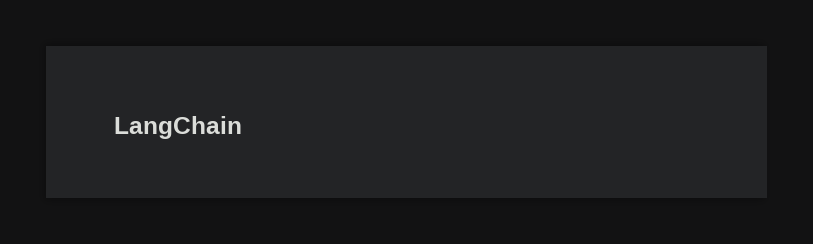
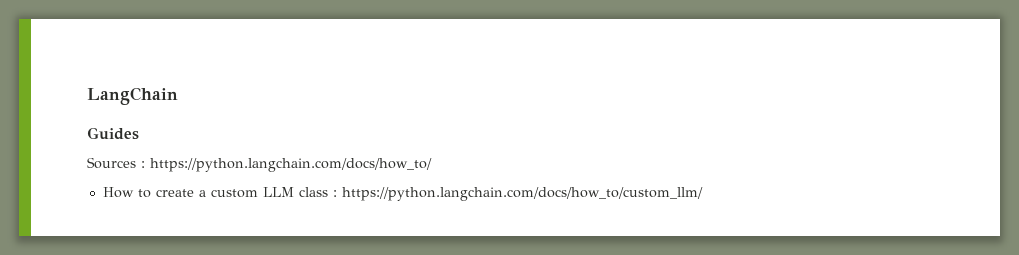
+ Guides
+ Sources : https://python.langchain.com/docs/how_to/
+ How to create a custom LLM class : https://python.langchain.com/docs/how_to/custom_llm/

